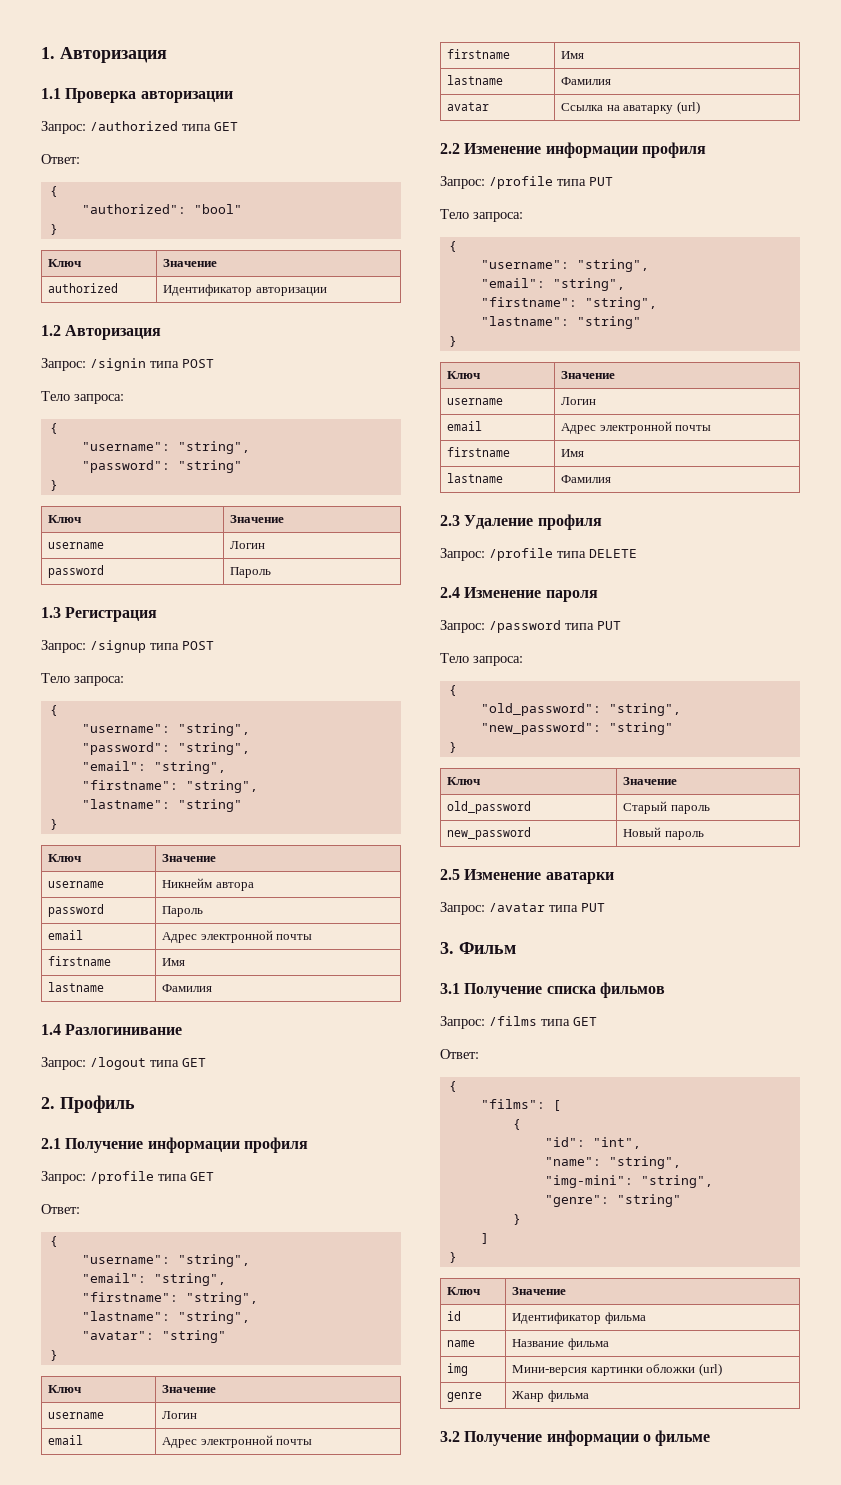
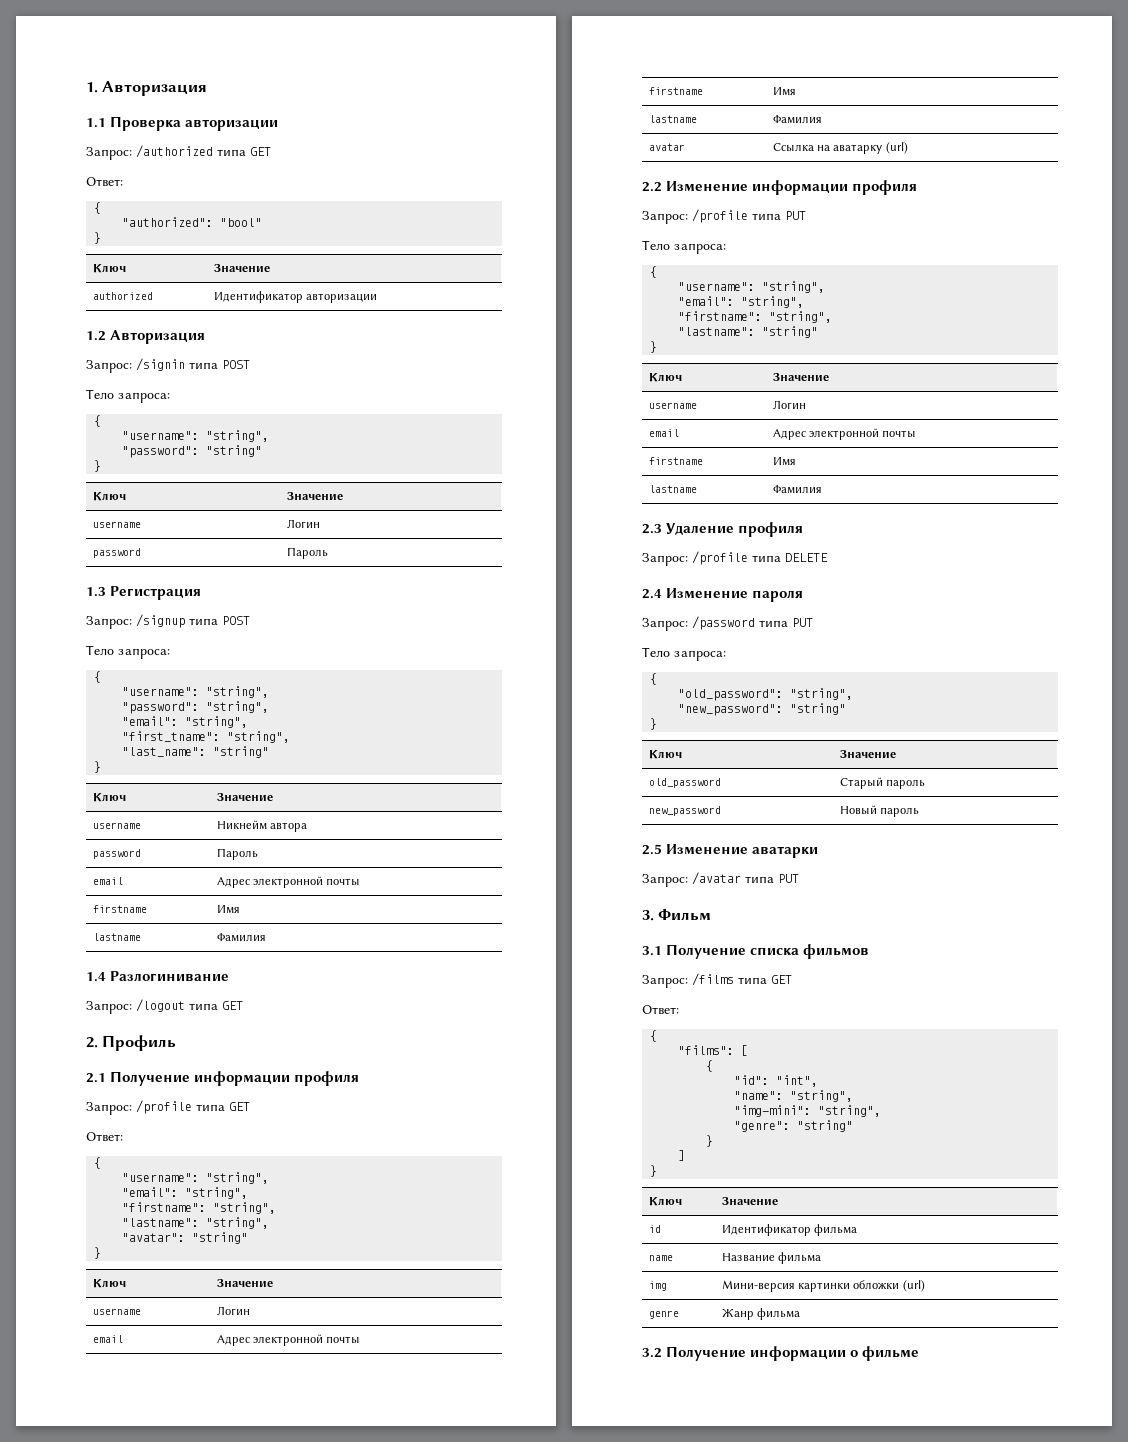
  "password": "string",
  "email": "string",
- "firstname": "string",
- "lastname": "string"
+ "first_tname": "string",
+ "last_name": "string"

